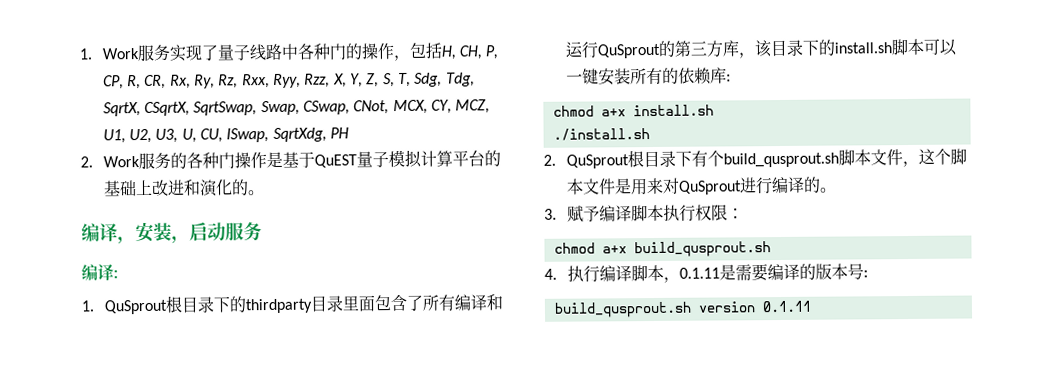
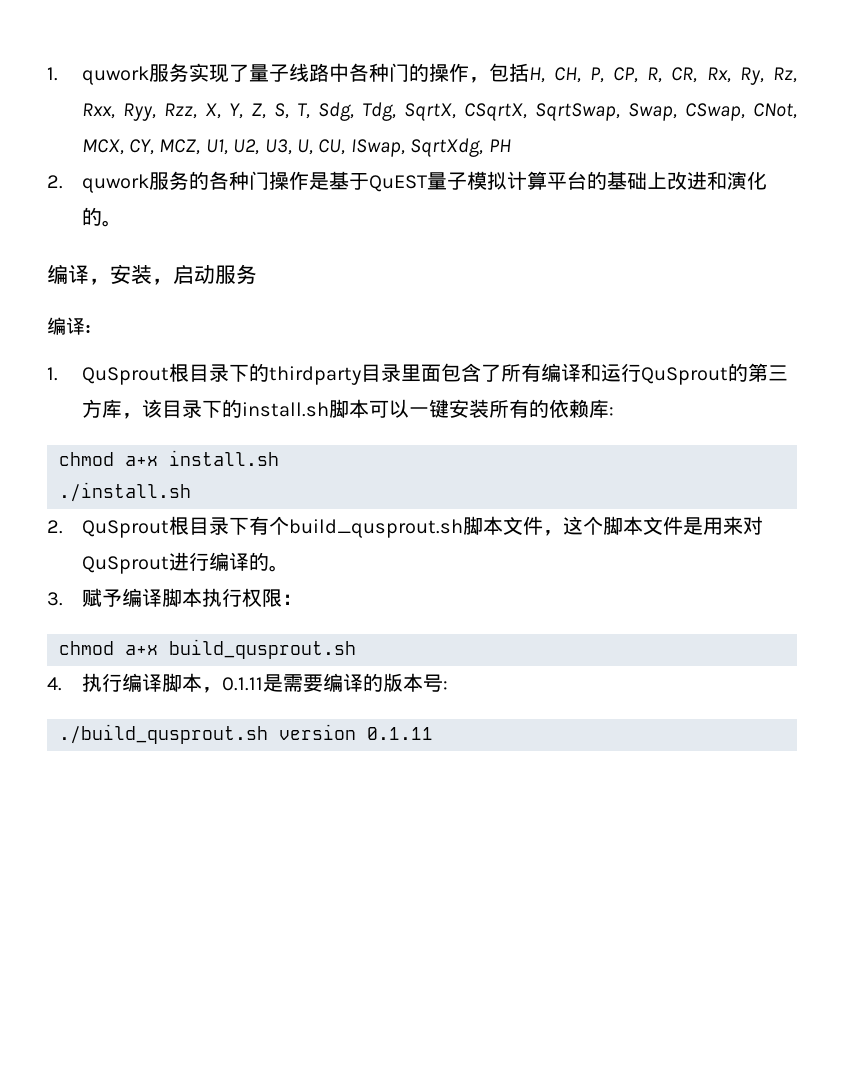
- 1. Work服务实现了量子线路中各种门的操作，包括H, CH, P, CP, R, CR, Rx, Ry, Rz, Rxx, Ryy, Rzz, X, Y, Z, S, T, Sdg, Tdg, SqrtX, CSqrtX, SqrtSwap, Swap, CSwap, CNot, MCX, CY, MCZ, U1, U2, U3, U, CU, ISwap, SqrtXdg, PH
+ 1. quwork服务实现了量子线路中各种门的操作，包括H, CH, P, CP, R, CR, Rx, Ry, Rz, Rxx, Ryy, Rzz, X, Y, Z, S, T, Sdg, Tdg, SqrtX, CSqrtX, SqrtSwap, Swap, CSwap, CNot, MCX, CY, MCZ, U1, U2, U3, U, CU, ISwap, SqrtXdg, PH
- 2. Work服务的各种门操作是基于QuEST量子模拟计算平台的基础上改进和演化的。
+ 2. quwork服务的各种门操作是基于QuEST量子模拟计算平台的基础上改进和演化的。
- build_qusprout.sh version 0.1.11
+ ./build_qusprout.sh version 0.1.11

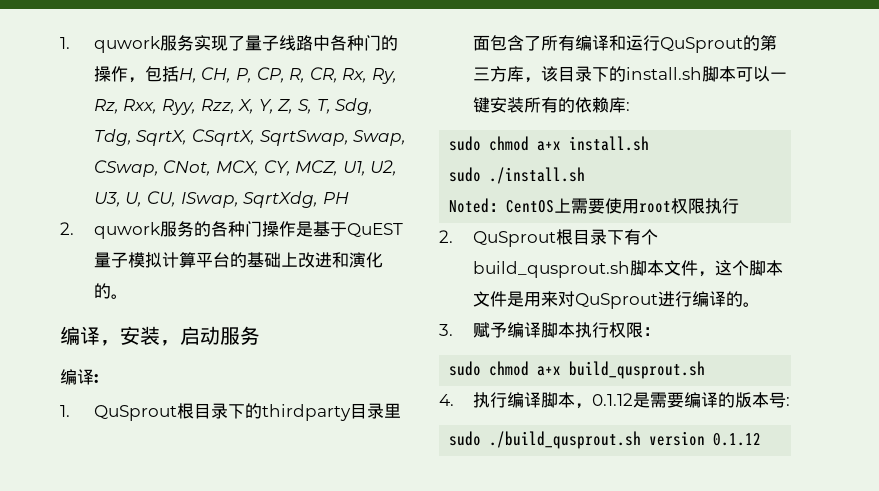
- chmod a+x install.sh
+ sudo chmod a+x install.sh
- ./install.sh
+ sudo ./install.sh
+ Noted：CentOS上需要使用root权限执行
- chmod a+x build_qusprout.sh
+ sudo chmod a+x build_qusprout.sh
- 4.执行编译脚本，0.1.11是需要编译的版本号:
+ 4.执行编译脚本，0.1.12是需要编译的版本号:
- ./build_qusprout.sh version 0.1.11
+ sudo ./build_qusprout.sh version 0.1.12

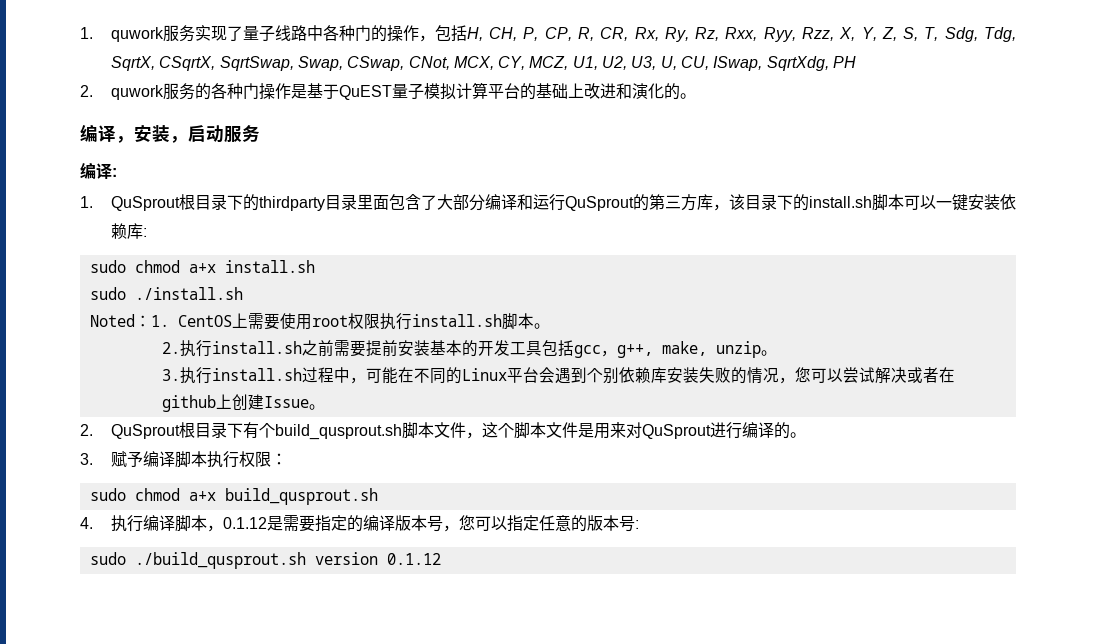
- 1. QuSprout根目录下的thirdparty目录里面包含了所有编译和运行QuSprout的第三方库，该目录下的install.sh脚本可以一键安装所有的依赖库:
+ 1. QuSprout根目录下的thirdparty目录里面包含了大部分编译和运行QuSprout的第三方库，该目录下的install.sh脚本可以一键安装依赖库:
- Noted：CentOS上需要使用root权限执行
+ Noted：1. CentOS上需要使用root权限执行install.sh脚本。
+ 2.执行install.sh之前需要提前安装基本的开发工具包括gcc，g++, make, unzip。
+ 3.执行install.sh过程中，可能在不同的Linux平台会遇到个别依赖库安装失败的情况，您可以尝试解决或者在github上创建Issue。
- 4.执行编译脚本，0.1.12是需要编译的版本号:
+ 4.执行编译脚本，0.1.12是需要指定的编译版本号，您可以指定任意的版本号:

